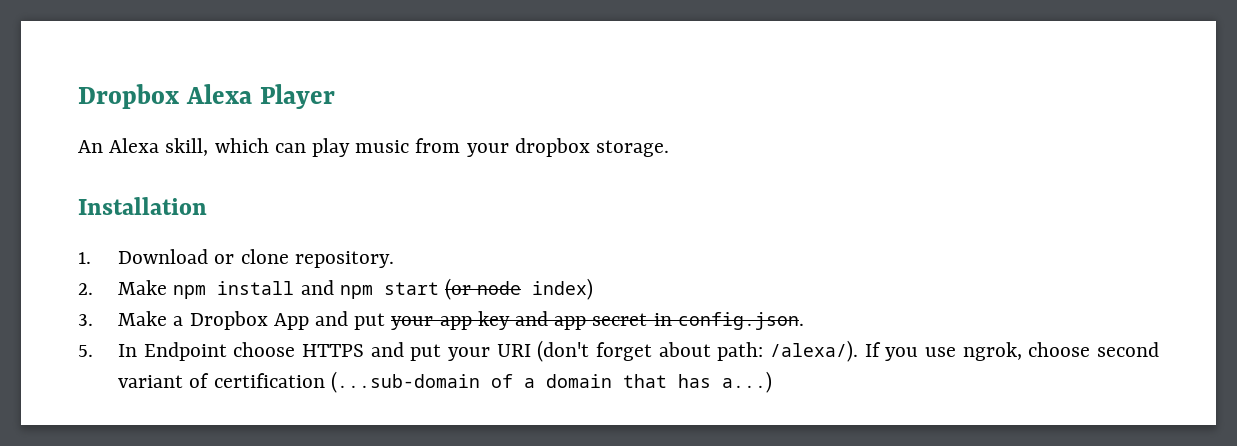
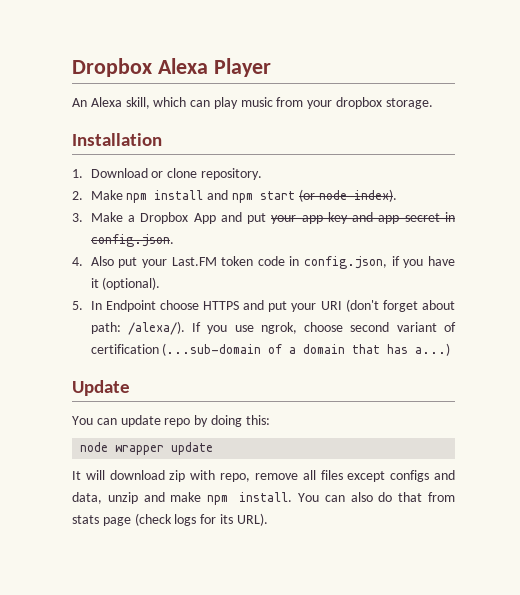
- 2. Make npm install and npm start (or node index)
+ 2. Make npm install and npm start (or node index).
+ 4. Also put your Last.FM token code in config.json, if you have it (optional).
+ Update
+ You can update repo by doing this:
+ node wrapper update
+ It will download zip with repo, remove all files except configs and data, unzip and make npm install. You can also do that from stats page (check logs for its URL).

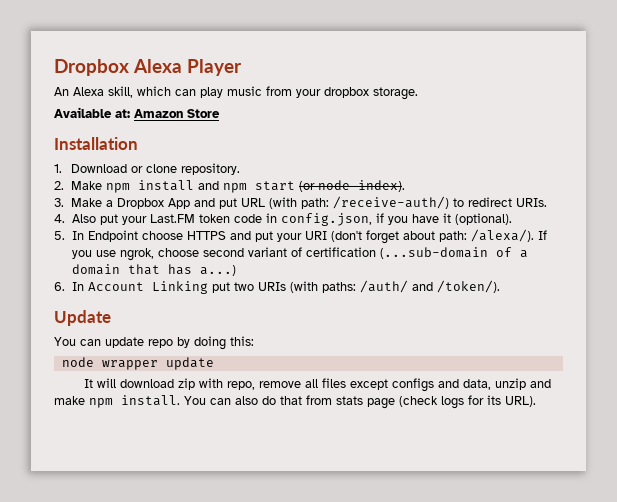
+ Available at: Amazon Store
- 3. Make a Dropbox App and put your app key and app secret in config.json.
+ 3. Make a Dropbox App and put URL (with path: /receive-auth/) to redirect URIs.
+ 6. In Account Linking put two URIs (with paths: /auth/ and /token/).

